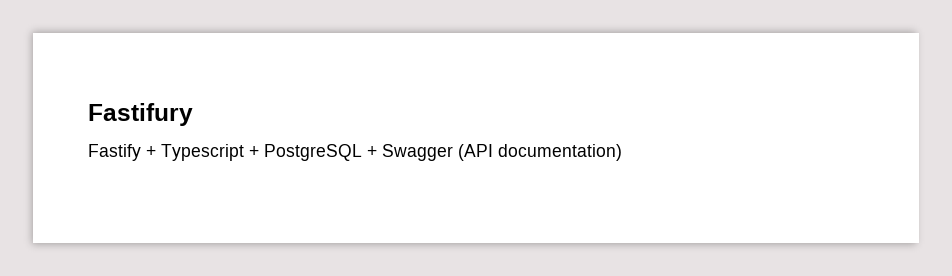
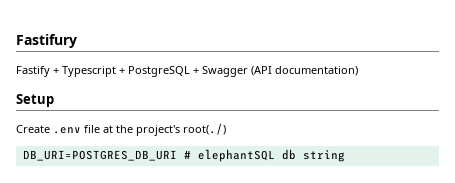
+ Setup
+ Create .env file at the project's root(./)
+ DB_URI=POSTGRES_DB_URI # elephantSQL db string

